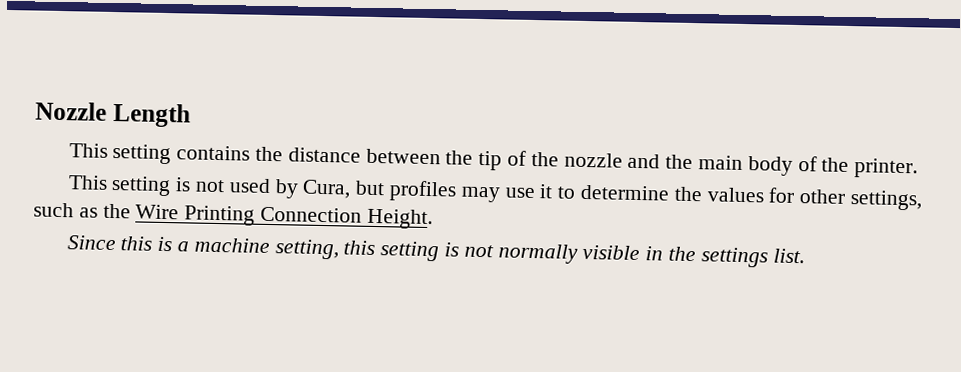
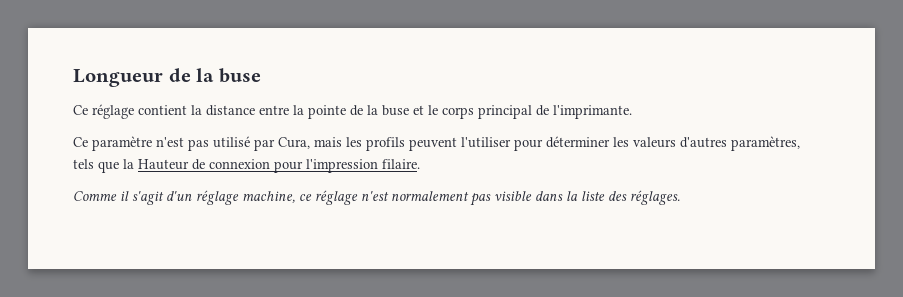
- Nozzle Length
- This setting contains the distance between the tip of the nozzle and the main body of the printer.
- This setting is not used by Cura, but profiles may use it to determine the values for other settings, such as the Wire Printing Connection Height.
- Since this is a machine setting, this setting is not normally visible in the settings list.
+ Longueur de la buse
+ Ce réglage contient la distance entre la pointe de la buse et le corps principal de l'imprimante.
+ Ce paramètre n'est pas utilisé par Cura, mais les profils peuvent l'utiliser pour déterminer les valeurs d'autres paramètres, tels que la Hauteur de connexion pour l'impression filaire.
+ Comme il s'agit d'un réglage machine, ce réglage n'est normalement pas visible dans la liste des réglages.

